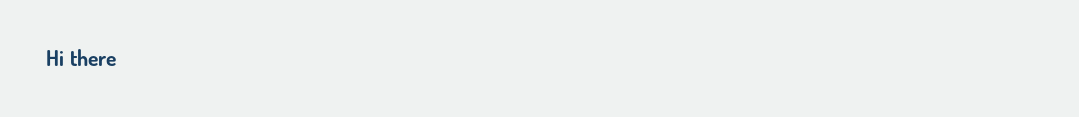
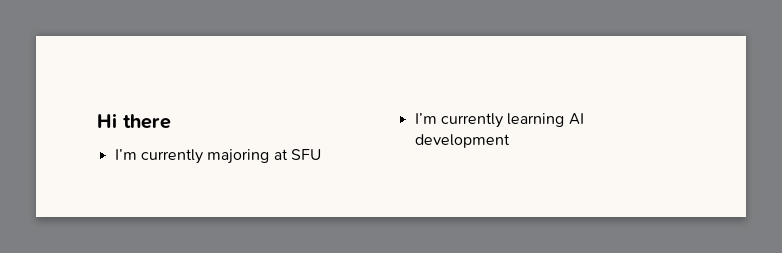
+ I’m currently majoring at SFU
+ I’m currently learning AI development

